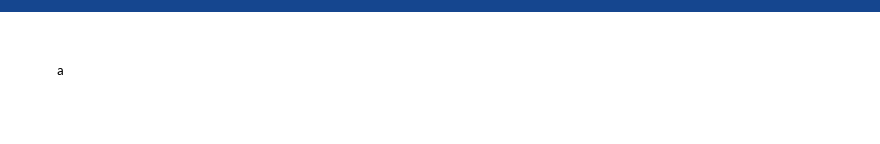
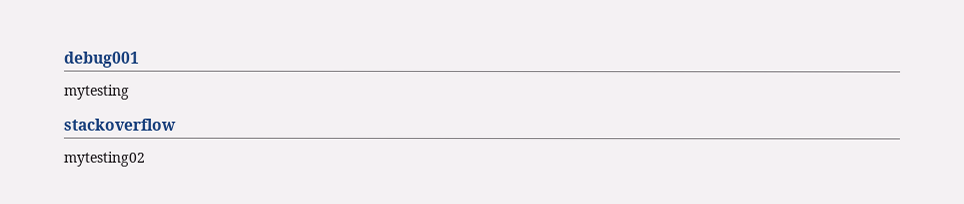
- a
+ debug001
+ mytesting
+ stackoverflow
+ mytesting02

